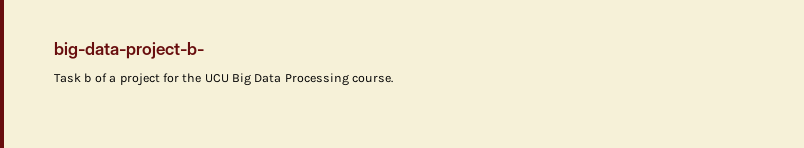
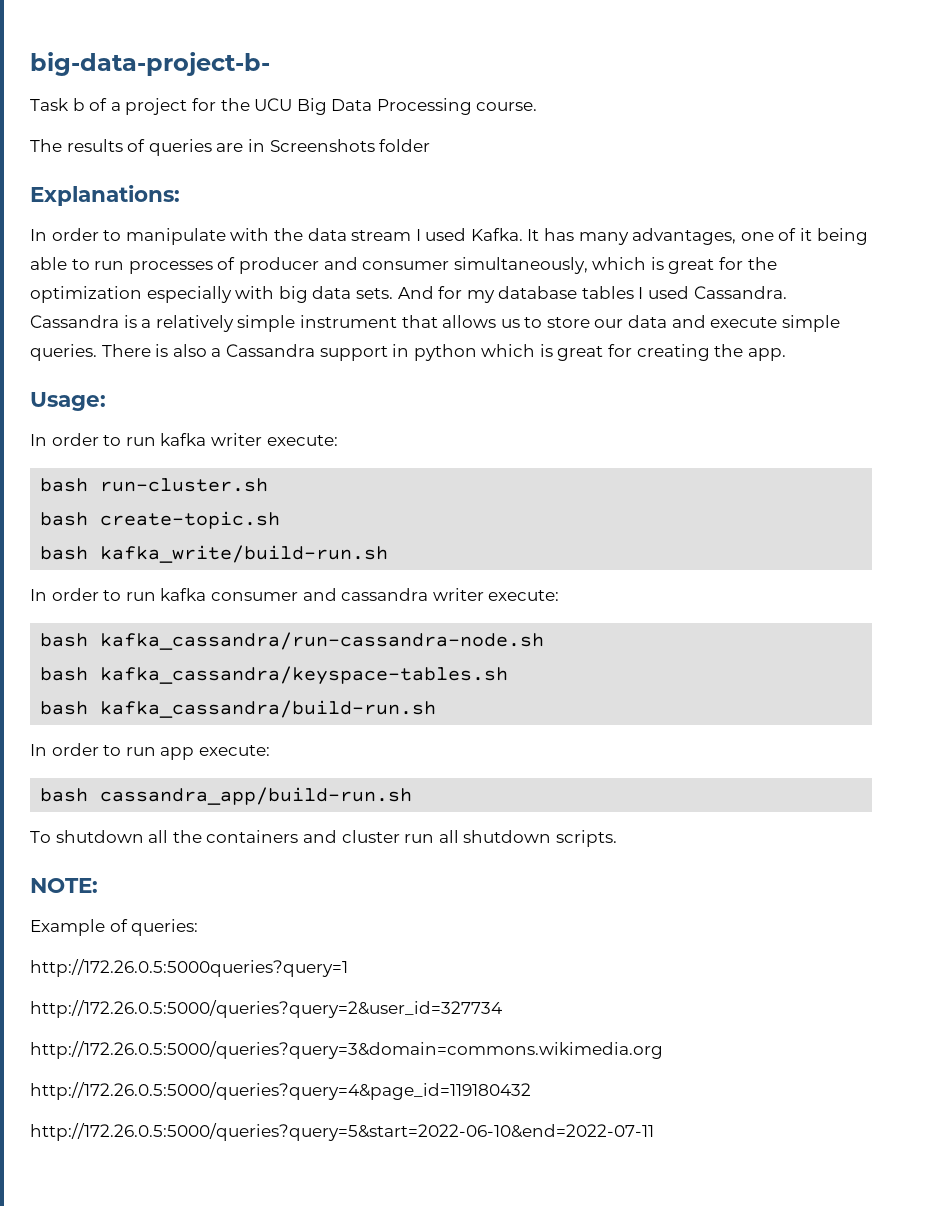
+ The results of queries are in Screenshots folder
+ Explanations:
+ In order to manipulate with the data stream I used Kafka. It has many advantages, one of it being able to run processes of producer and consumer simultaneously, which is great for the optimization especially with big data sets. And for my database tables I used Cassandra. Cassandra is a relatively simple instrument that allows us to store our data and execute simple queries. There is also a Cassandra support in python which is great for creating the app.
+ Usage:
+ In order to run kafka writer execute:
+ bash run-cluster.sh
+ bash create-topic.sh
+ bash kafka_write/build-run.sh
+ In order to run kafka consumer and cassandra writer execute:
+ bash kafka_cassandra/run-cassandra-node.sh
+ bash kafka_cassandra/keyspace-tables.sh
+ bash kafka_cassandra/build-run.sh
+ In order to run app execute:
+ bash cassandra_app/build-run.sh
+ To shutdown all the containers and cluster run all shutdown scripts.
+ NOTE:
+ Example of queries:
+ http://172.26.0.5:5000queries?query=1
+ http://172.26.0.5:5000/queries?query=2&user_id=327734
+ http://172.26.0.5:5000/queries?query=3&domain=commons.wikimedia.org
+ http://172.26.0.5:5000/queries?query=4&page_id=119180432
+ http://172.26.0.5:5000/queries?query=5&start=2022-06-10&end=2022-07-11

